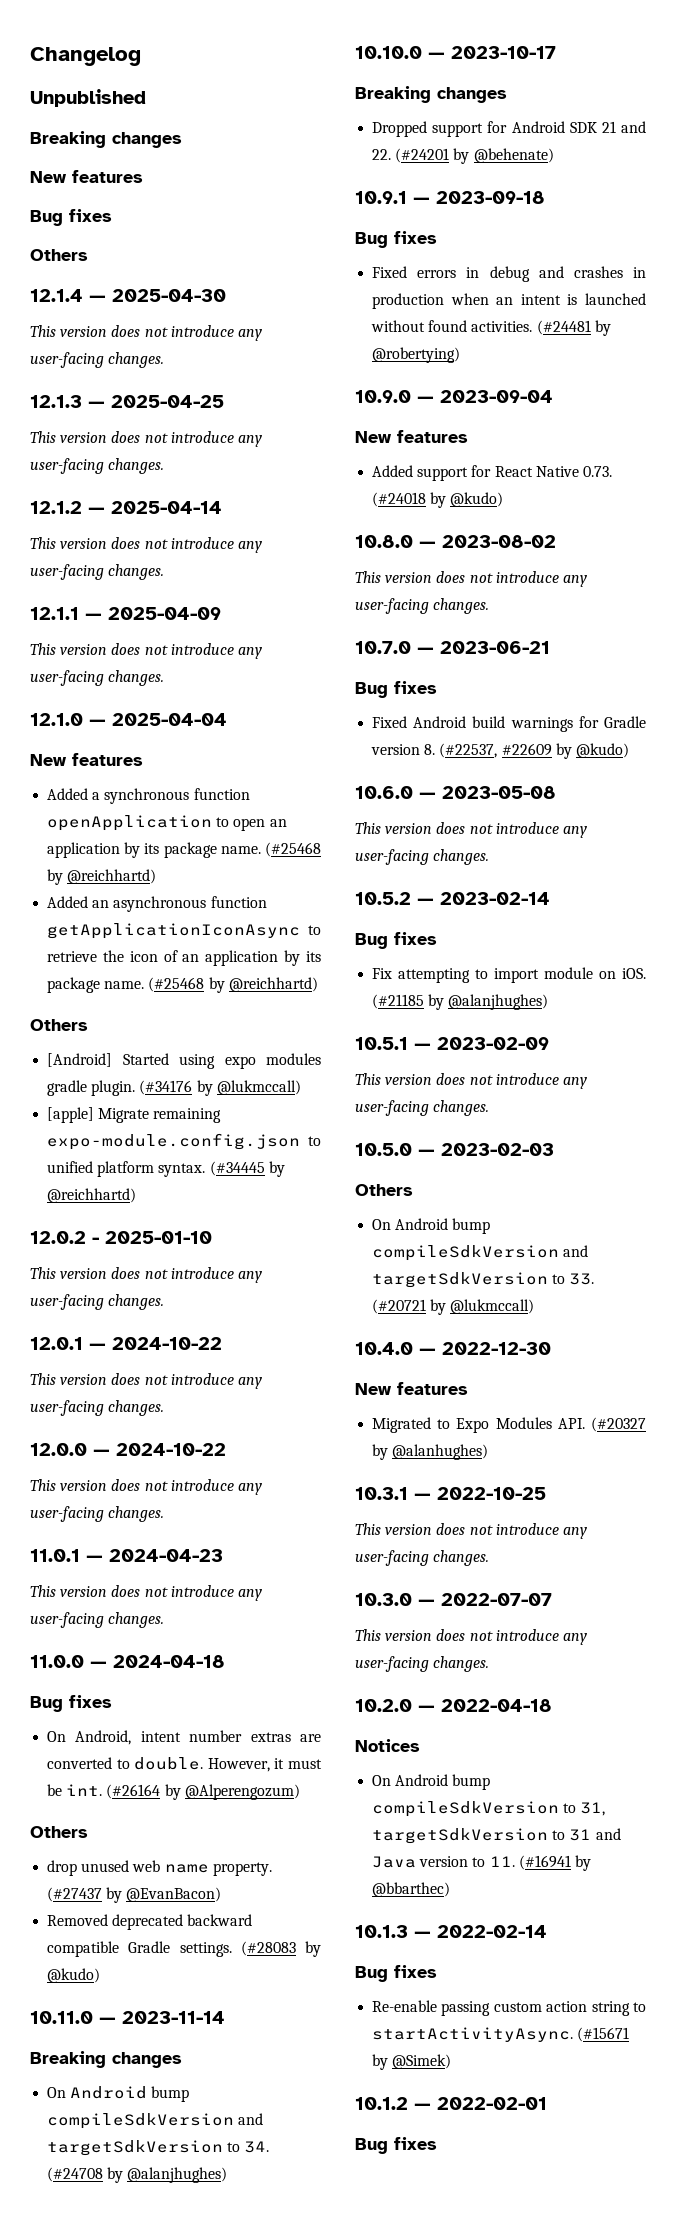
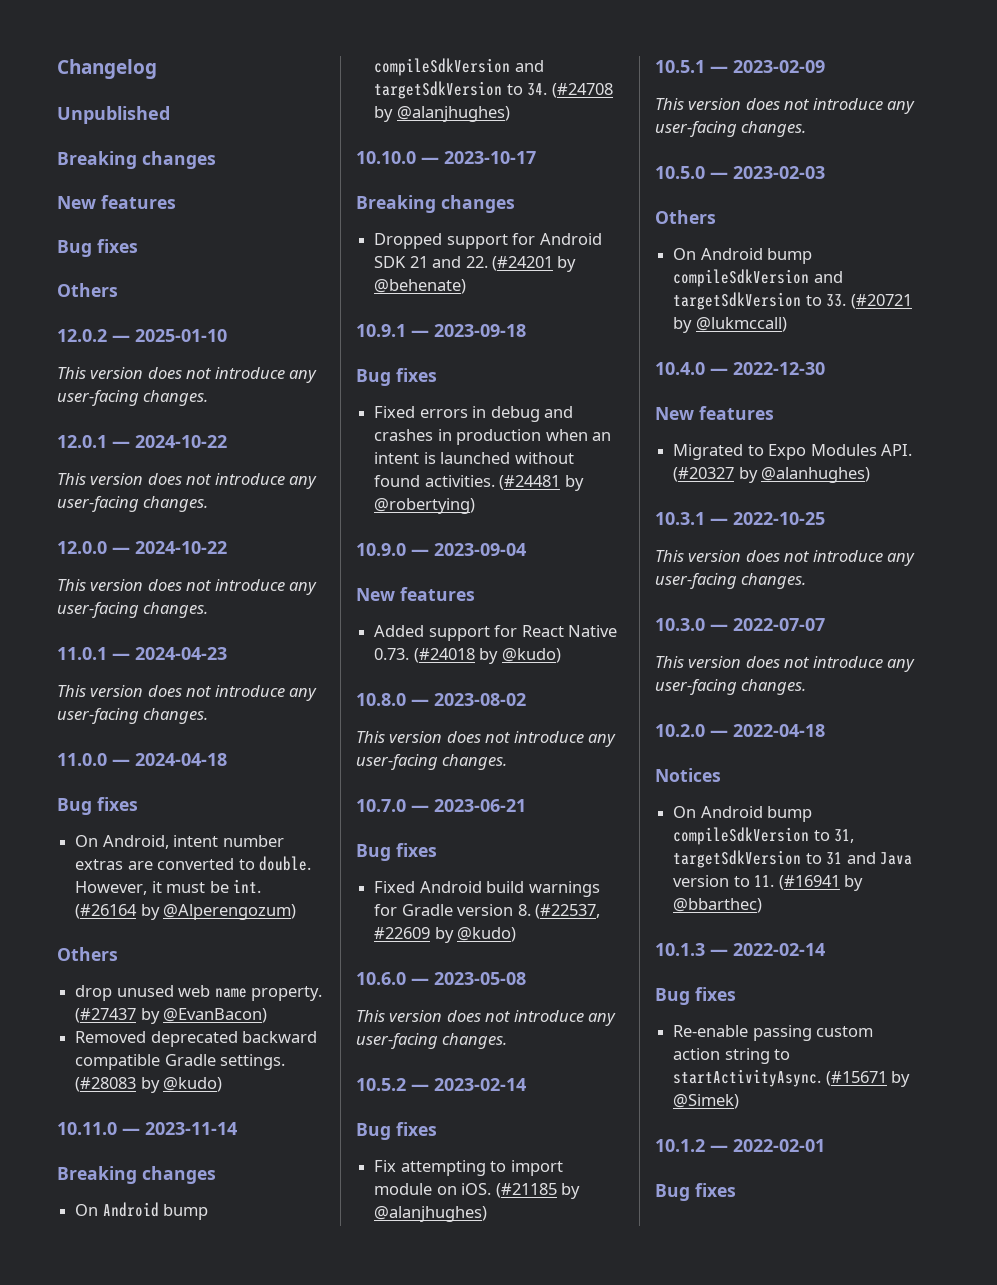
- 12.1.4 — 2025-04-30
- This version does not introduce any user-facing changes.
- 12.1.3 — 2025-04-25
- This version does not introduce any user-facing changes.
- 12.1.2 — 2025-04-14
- This version does not introduce any user-facing changes.
- 12.1.1 — 2025-04-09
- This version does not introduce any user-facing changes.
- 12.1.0 — 2025-04-04
- New features
- Added a synchronous function openApplication to open an application by its package name. (#25468 by @reichhartd)
- Added an asynchronous function getApplicationIconAsync to retrieve the icon of an application by its package name. (#25468 by @reichhartd)
- Others
- [Android] Started using expo modules gradle plugin. (#34176 by @lukmccall)
- [apple] Migrate remaining expo-module.config.json to unified platform syntax. (#34445 by @reichhartd)
- 12.0.2 - 2025-01-10
+ 12.0.2 — 2025-01-10

